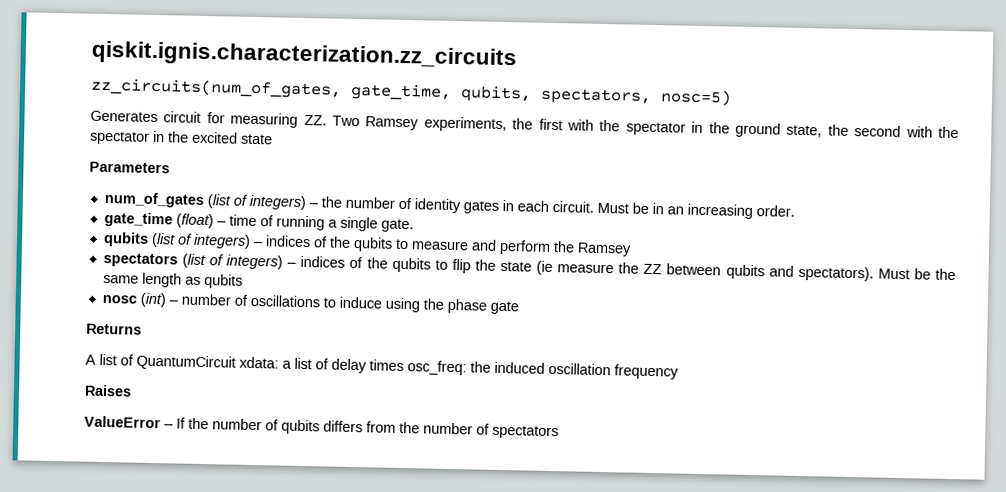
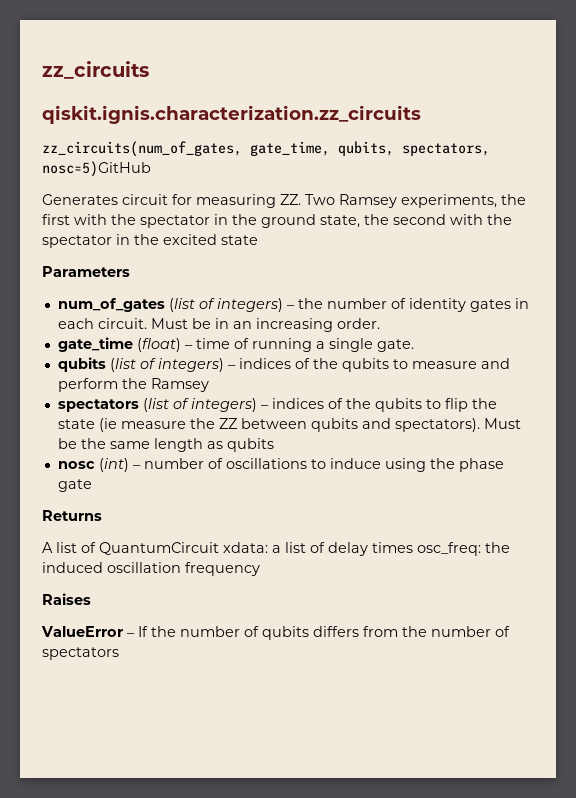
+ zz_circuits
- zz_circuits(num_of_gates, gate_time, qubits, spectators, nosc=5)
+ zz_circuits(num_of_gates, gate_time, qubits, spectators, nosc=5)GitHub

